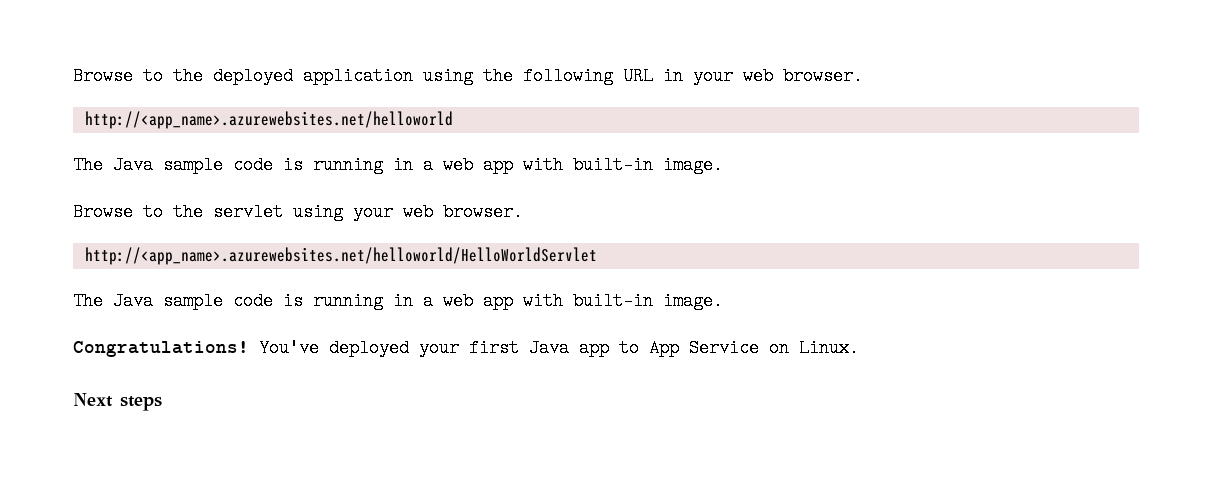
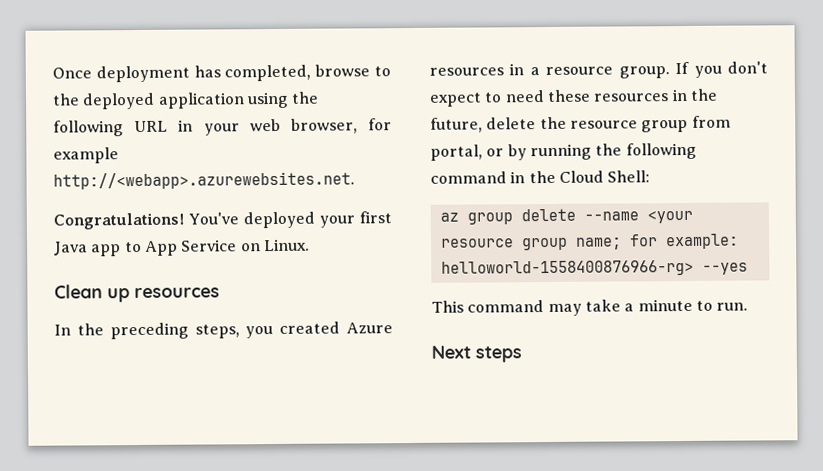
- Browse to the deployed application using the following URL in your web browser.
- http://<app_name>.azurewebsites.net/helloworld
- The Java sample code is running in a web app with built-in image.
- Browse to the servlet using your web browser.
- http://<app_name>.azurewebsites.net/helloworld/HelloWorldServlet
- The Java sample code is running in a web app with built-in image.
+ Once deployment has completed, browse to the deployed application using the following URL in your web browser, for example http://<webapp>.azurewebsites.net.
+ Clean up resources
+ In the preceding steps, you created Azure resources in a resource group. If you don't expect to need these resources in the future, delete the resource group from portal, or by running the following command in the Cloud Shell:
+ az group delete --name <your resource group name; for example: helloworld-1558400876966-rg> --yes
+ This command may take a minute to run.

